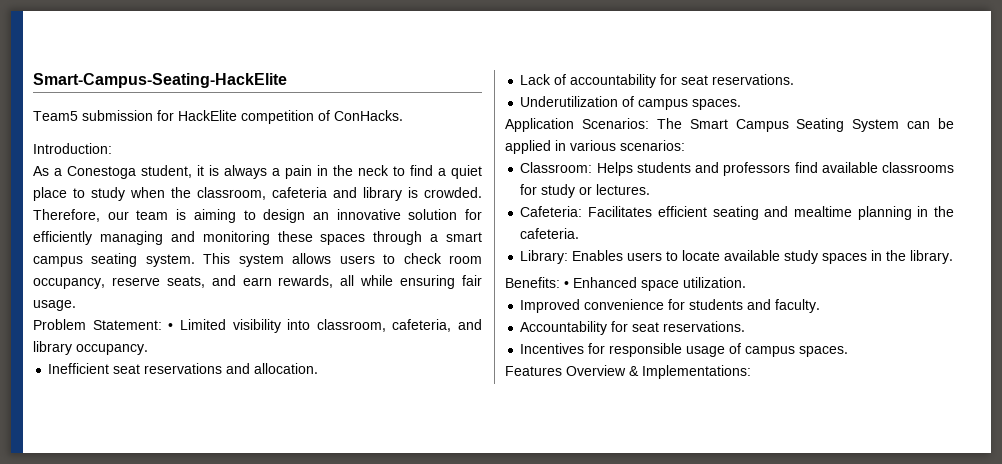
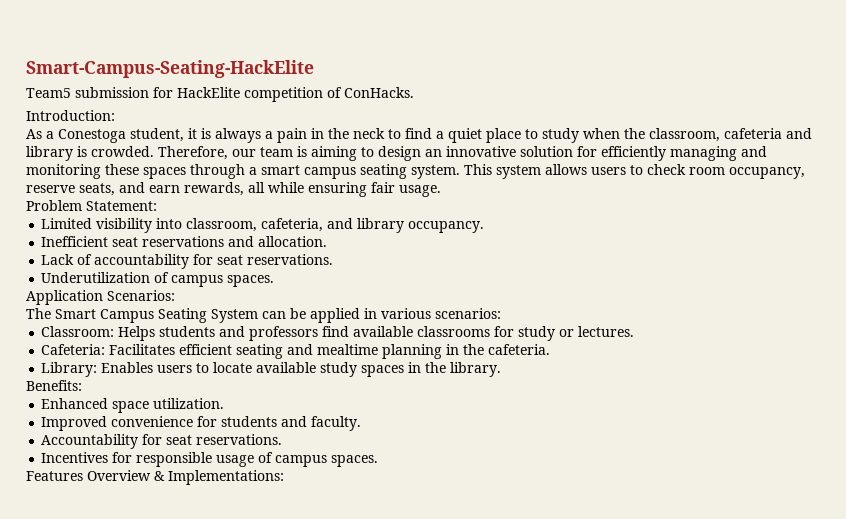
- Problem Statement: • Limited visibility into classroom, cafeteria, and library occupancy.
+ Problem Statement:
+ Limited visibility into classroom, cafeteria, and library occupancy.
- Application Scenarios: The Smart Campus Seating System can be applied in various scenarios:
+ Application Scenarios:
+ The Smart Campus Seating System can be applied in various scenarios:
- Benefits: • Enhanced space utilization.
+ Benefits:
+ Enhanced space utilization.

